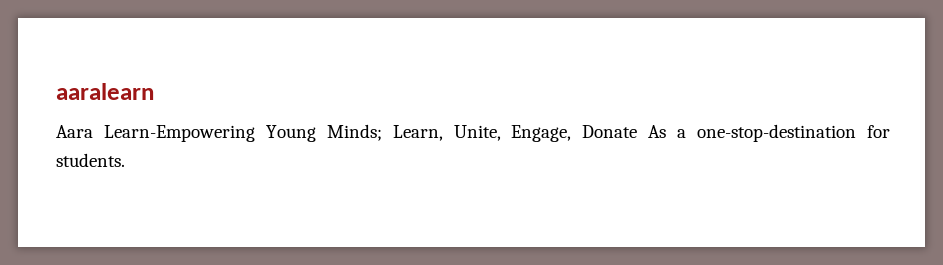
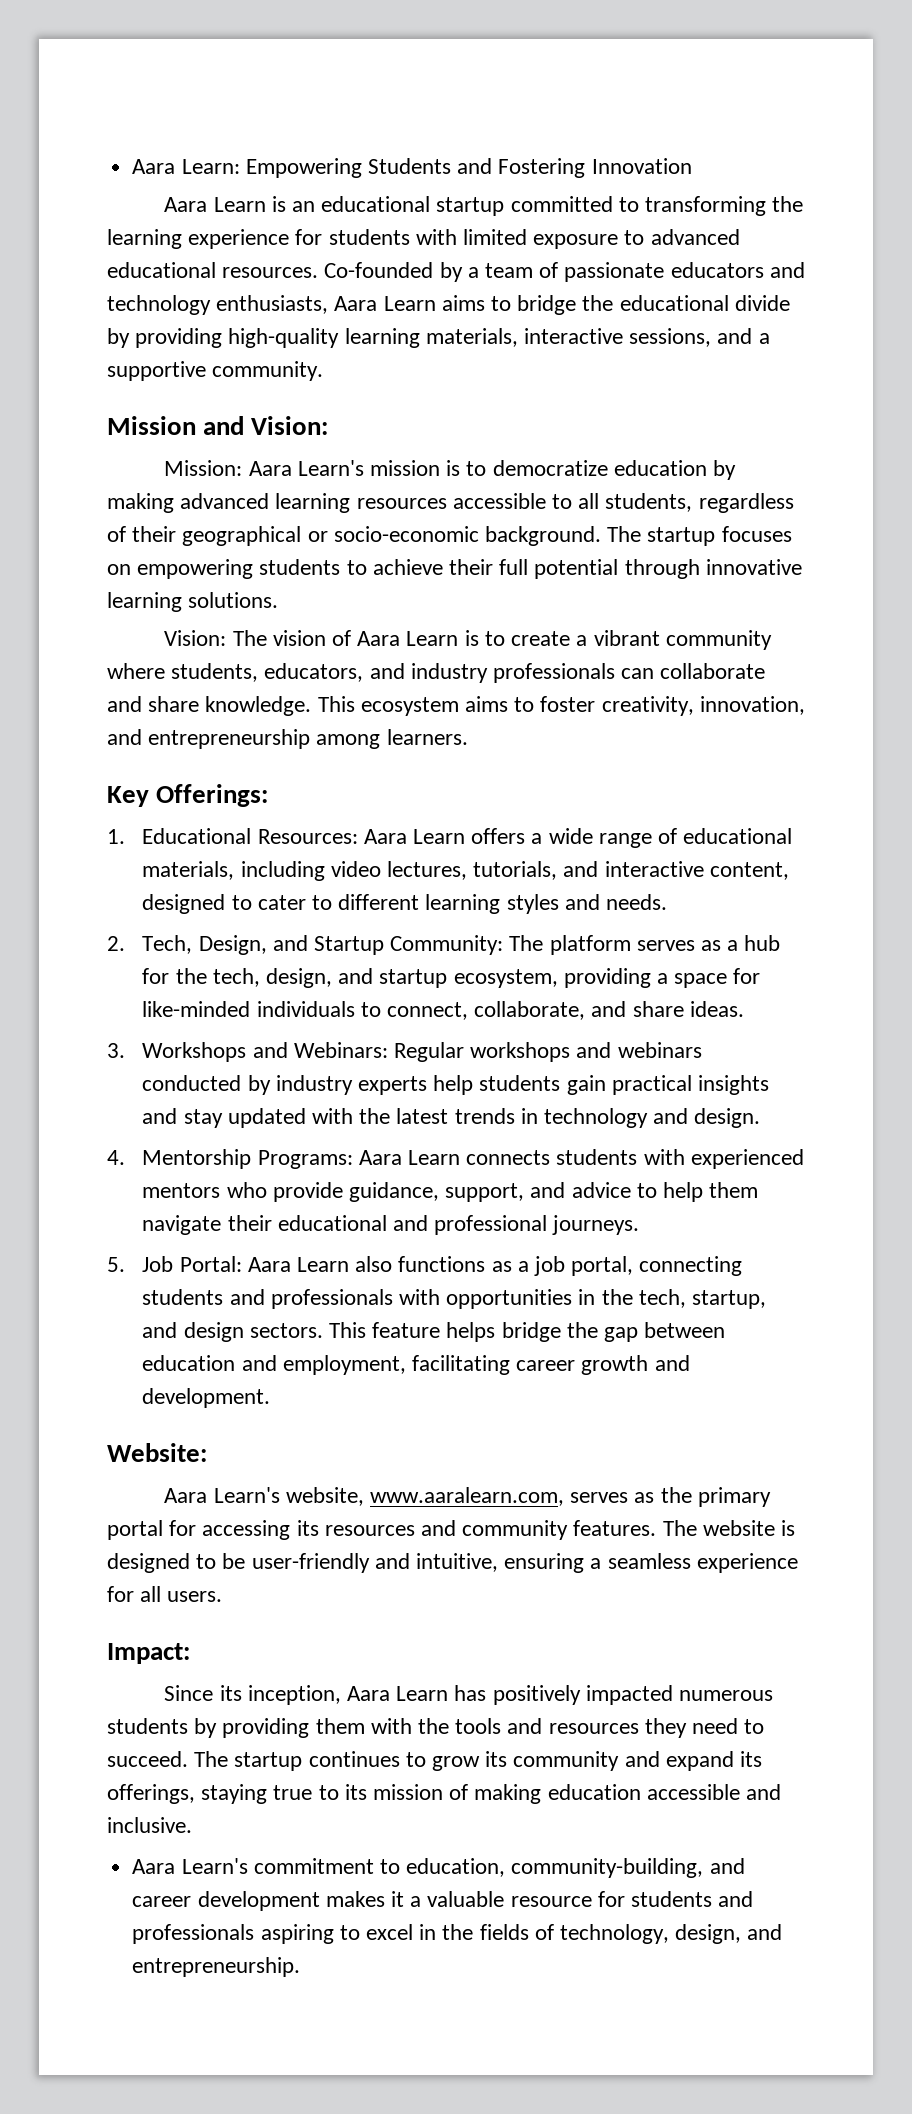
- aaralearn
- Aara Learn-Empowering Young Minds; Learn, Unite, Engage, Donate As a one-stop-destination for students.
+ Aara Learn: Empowering Students and Fostering Innovation
+ Aara Learn is an educational startup committed to transforming the learning experience for students with limited exposure to advanced educational resources. Co-founded by a team of passionate educators and technology enthusiasts, Aara Learn aims to bridge the educational divide by providing high-quality learning materials, interactive sessions, and a supportive community.
+ Mission and Vision:
+ Mission: Aara Learn's mission is to democratize education by making advanced learning resources accessible to all students, regardless of their geographical or socio-economic background. The startup focuses on empowering students to achieve their full potential through innovative learning solutions.
+ Vision: The vision of Aara Learn is to create a vibrant community where students, educators, and industry professionals can collaborate and share knowledge. This ecosystem aims to foster creativity, innovation, and entrepreneurship among learners.
+ Key Offerings:
+ 1. Educational Resources: Aara Learn offers a wide range of educational materials, including video lectures, tutorials, and interactive content, designed to cater to different learning styles and needs.
+ 2. Tech, Design, and Startup Community: The platform serves as a hub for the tech, design, and startup ecosystem, providing a space for like-minded individuals to connect, collaborate, and share ideas.
+ 3. Workshops and Webinars: Regular workshops and webinars conducted by industry experts help students gain practical insights and stay updated with the latest trends in technology and design.
+ 4. Mentorship Programs: Aara Learn connects students with experienced mentors who provide guidance, support, and advice to help them navigate their educational and professional journeys.
+ 5. Job Portal: Aara Learn also functions as a job portal, connecting students and professionals with opportunities in the tech, startup, and design sectors. This feature helps bridge the gap between education and employment, facilitating career growth and development.
+ Website:
+ Aara Learn's website, www.aaralearn.com, serves as the primary portal for accessing its resources and community features. The website is designed to be user-friendly and intuitive, ensuring a seamless experience for all users.
+ Impact:
+ Since its inception, Aara Learn has positively impacted numerous students by providing them with the tools and resources they need to succeed. The startup continues to grow its community and expand its offerings, staying true to its mission of making education accessible and inclusive.
+ Aara Learn's commitment to education, community-building, and career development makes it a valuable resource for students and professionals aspiring to excel in the fields of technology, design, and entrepreneurship.

